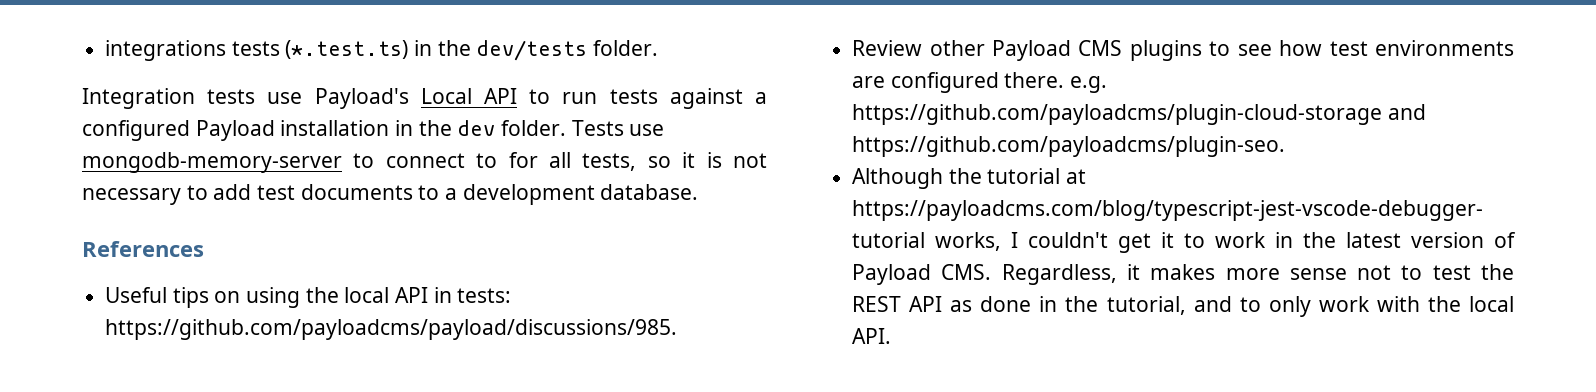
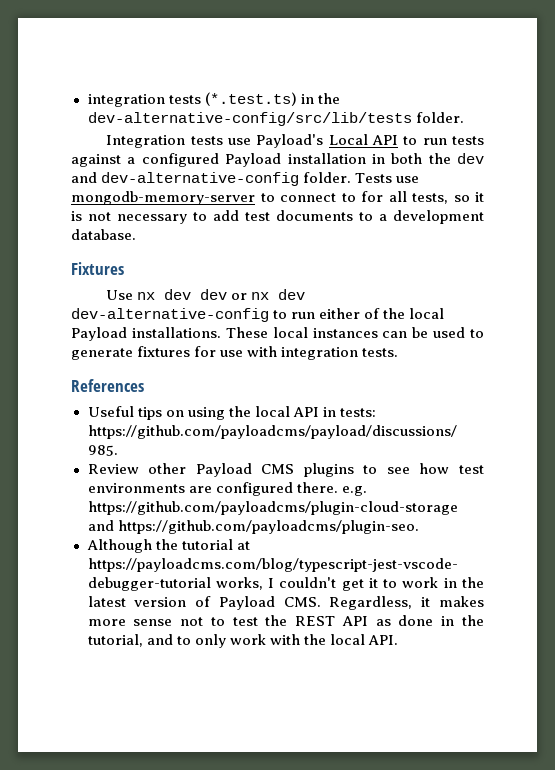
- integrations tests (*.test.ts) in the dev/tests folder.
+ integration tests (*.test.ts) in the dev-alternative-config/src/lib/tests folder.
- Integration tests use Payload's Local API to run tests against a configured Payload installation in the dev folder.
+ Integration tests use Payload's Local API to run tests against a configured Payload installation in both the dev and dev-alternative-config folder.
+ Fixtures
+ Use nx dev dev or nx dev dev-alternative-config to run either of the local Payload installations. These local instances can be used to generate fixtures for use with integration tests.

